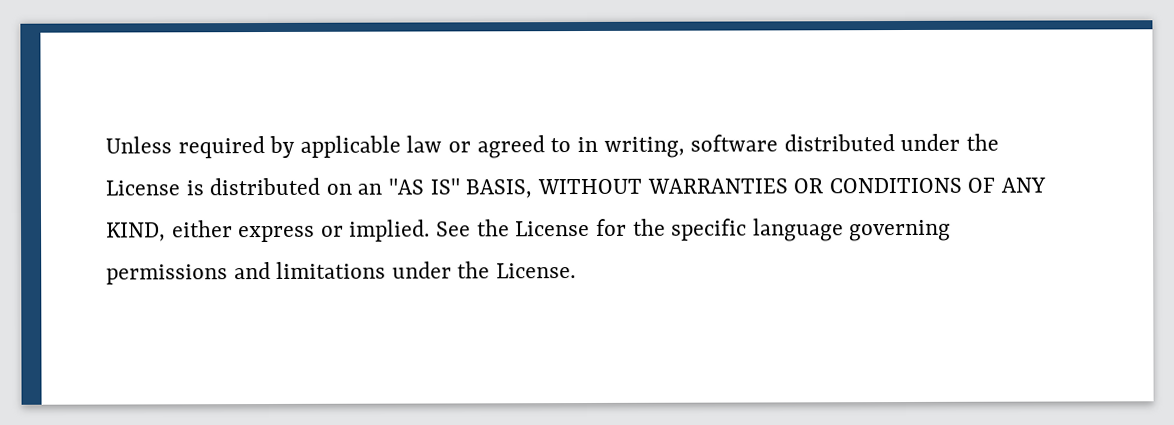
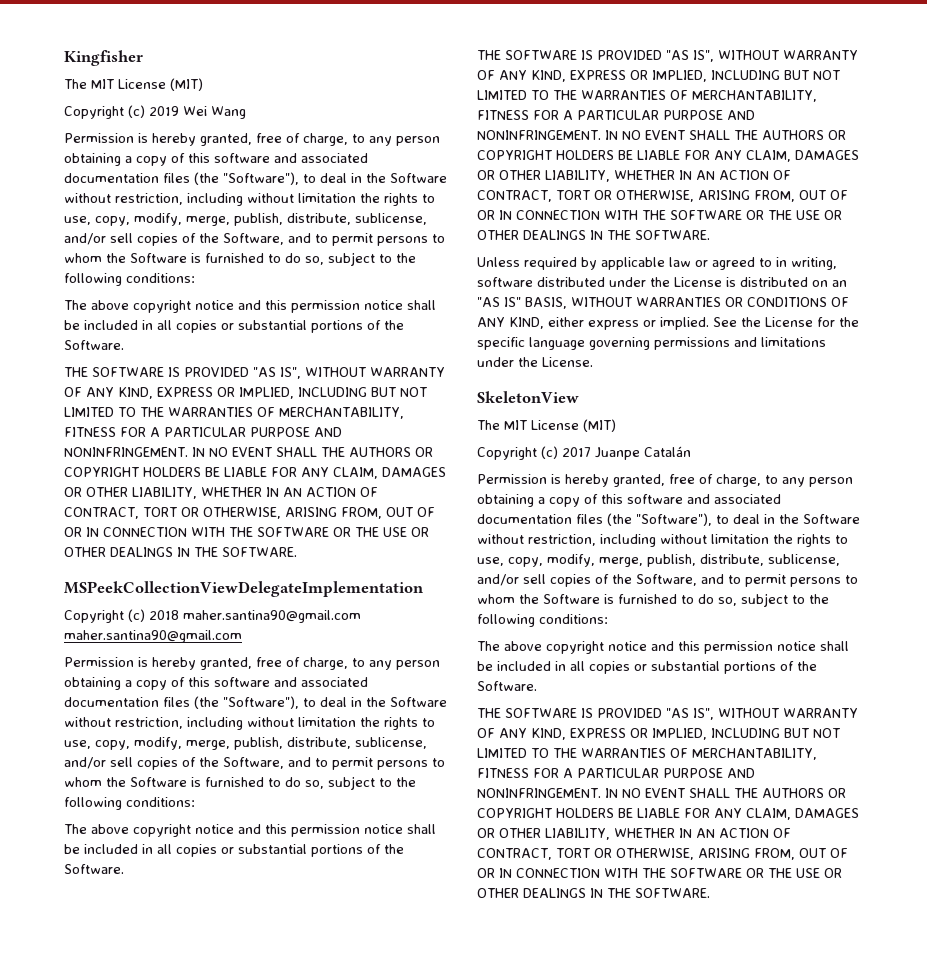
+ Kingfisher
+ The MIT License (MIT)
+ Copyright (c) 2019 Wei Wang
+ Permission is hereby granted, free of charge, to any person obtaining a copy of this software and associated documentation files (the "Software"), to deal in the Software without restriction, including without limitation the rights to use, copy, modify, merge, publish, distribute, sublicense, and/or sell copies of the Software, and to permit persons to whom the Software is furnished to do so, subject to the following conditions:
+ The above copyright notice and this permission notice shall be included in all copies or substantial portions of the Software.
+ THE SOFTWARE IS PROVIDED "AS IS", WITHOUT WARRANTY OF ANY KIND, EXPRESS OR IMPLIED, INCLUDING BUT NOT LIMITED TO THE WARRANTIES OF MERCHANTABILITY, FITNESS FOR A PARTICULAR PURPOSE AND NONINFRINGEMENT. IN NO EVENT SHALL THE AUTHORS OR COPYRIGHT HOLDERS BE LIABLE FOR ANY CLAIM, DAMAGES OR OTHER LIABILITY, WHETHER IN AN ACTION OF CONTRACT, TORT OR OTHERWISE, ARISING FROM, OUT OF OR IN CONNECTION WITH THE SOFTWARE OR THE USE OR OTHER DEALINGS IN THE SOFTWARE.
+ MSPeekCollectionViewDelegateImplementation
+ Copyright (c) 2018 maher.santina90@gmail.com maher.santina90@gmail.com
+ Permission is hereby granted, free of charge, to any person obtaining a copy of this software and associated documentation files (the "Software"), to deal in the Software without restriction, including without limitation the rights to use, copy, modify, merge, publish, distribute, sublicense, and/or sell copies of the Software, and to permit persons to whom the Software is furnished to do so, subject to the following conditions:
+ The above copyright notice and this permission notice shall be included in all copies or substantial portions of the Software.
+ THE SOFTWARE IS PROVIDED "AS IS", WITHOUT WARRANTY OF ANY KIND, EXPRESS OR IMPLIED, INCLUDING BUT NOT LIMITED TO THE WARRANTIES OF MERCHANTABILITY, FITNESS FOR A PARTICULAR PURPOSE AND NONINFRINGEMENT. IN NO EVENT SHALL THE AUTHORS OR COPYRIGHT HOLDERS BE LIABLE FOR ANY CLAIM, DAMAGES OR OTHER LIABILITY, WHETHER IN AN ACTION OF CONTRACT, TORT OR OTHERWISE, ARISING FROM, OUT OF OR IN CONNECTION WITH THE SOFTWARE OR THE USE OR OTHER DEALINGS IN THE SOFTWARE.
+ SkeletonView
+ The MIT License (MIT)
+ Copyright (c) 2017 Juanpe Catalán
+ Permission is hereby granted, free of charge, to any person obtaining a copy of this software and associated documentation files (the "Software"), to deal in the Software without restriction, including without limitation the rights to use, copy, modify, merge, publish, distribute, sublicense, and/or sell copies of the Software, and to permit persons to whom the Software is furnished to do so, subject to the following conditions:
+ The above copyright notice and this permission notice shall be included in all copies or substantial portions of the Software.
+ THE SOFTWARE IS PROVIDED "AS IS", WITHOUT WARRANTY OF ANY KIND, EXPRESS OR IMPLIED, INCLUDING BUT NOT LIMITED TO THE WARRANTIES OF MERCHANTABILITY, FITNESS FOR A PARTICULAR PURPOSE AND NONINFRINGEMENT. IN NO EVENT SHALL THE AUTHORS OR COPYRIGHT HOLDERS BE LIABLE FOR ANY CLAIM, DAMAGES OR OTHER LIABILITY, WHETHER IN AN ACTION OF CONTRACT, TORT OR OTHERWISE, ARISING FROM, OUT OF OR IN CONNECTION WITH THE SOFTWARE OR THE USE OR OTHER DEALINGS IN THE SOFTWARE.

